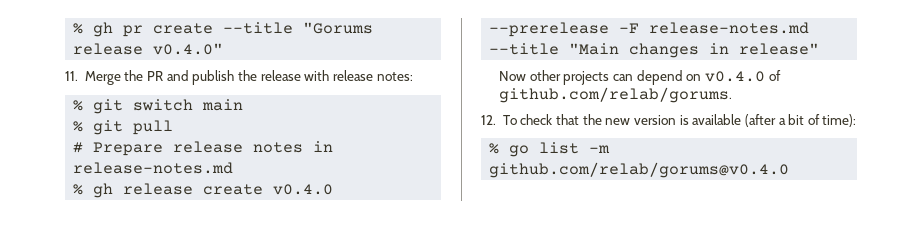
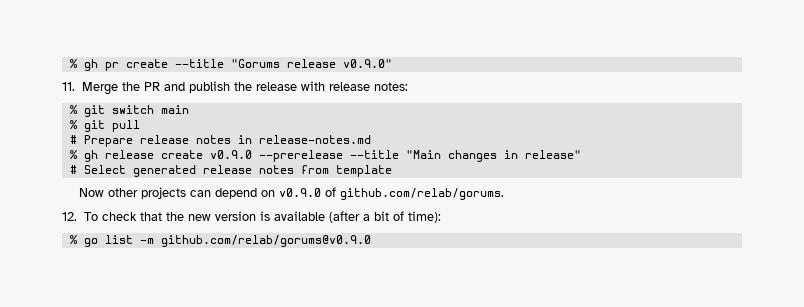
- % gh pr create --title "Gorums release v0.4.0"
+ % gh pr create --title "Gorums release v0.9.0"
- % gh release create v0.4.0 --prerelease -F release-notes.md --title "Main changes in release"
+ % gh release create v0.9.0 --prerelease --title "Main changes in release"
+ # Select generated release notes from template
- Now other projects can depend on v0.4.0 of github.com/relab/gorums.
+ Now other projects can depend on v0.9.0 of github.com/relab/gorums.
- % go list -m github.com/relab/gorums@v0.4.0
+ % go list -m github.com/relab/gorums@v0.9.0

